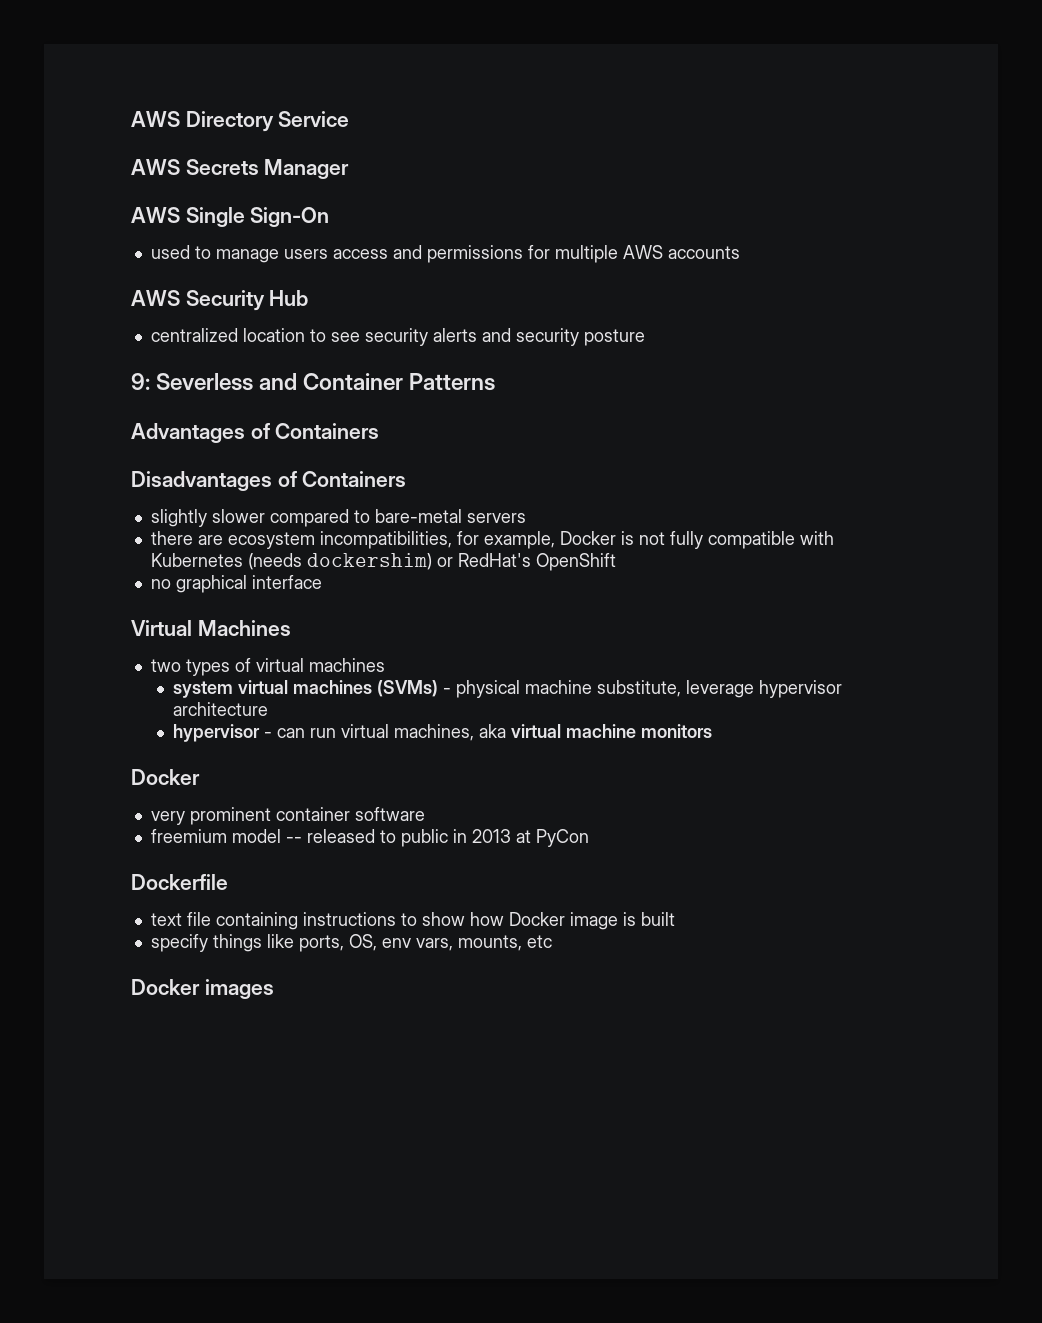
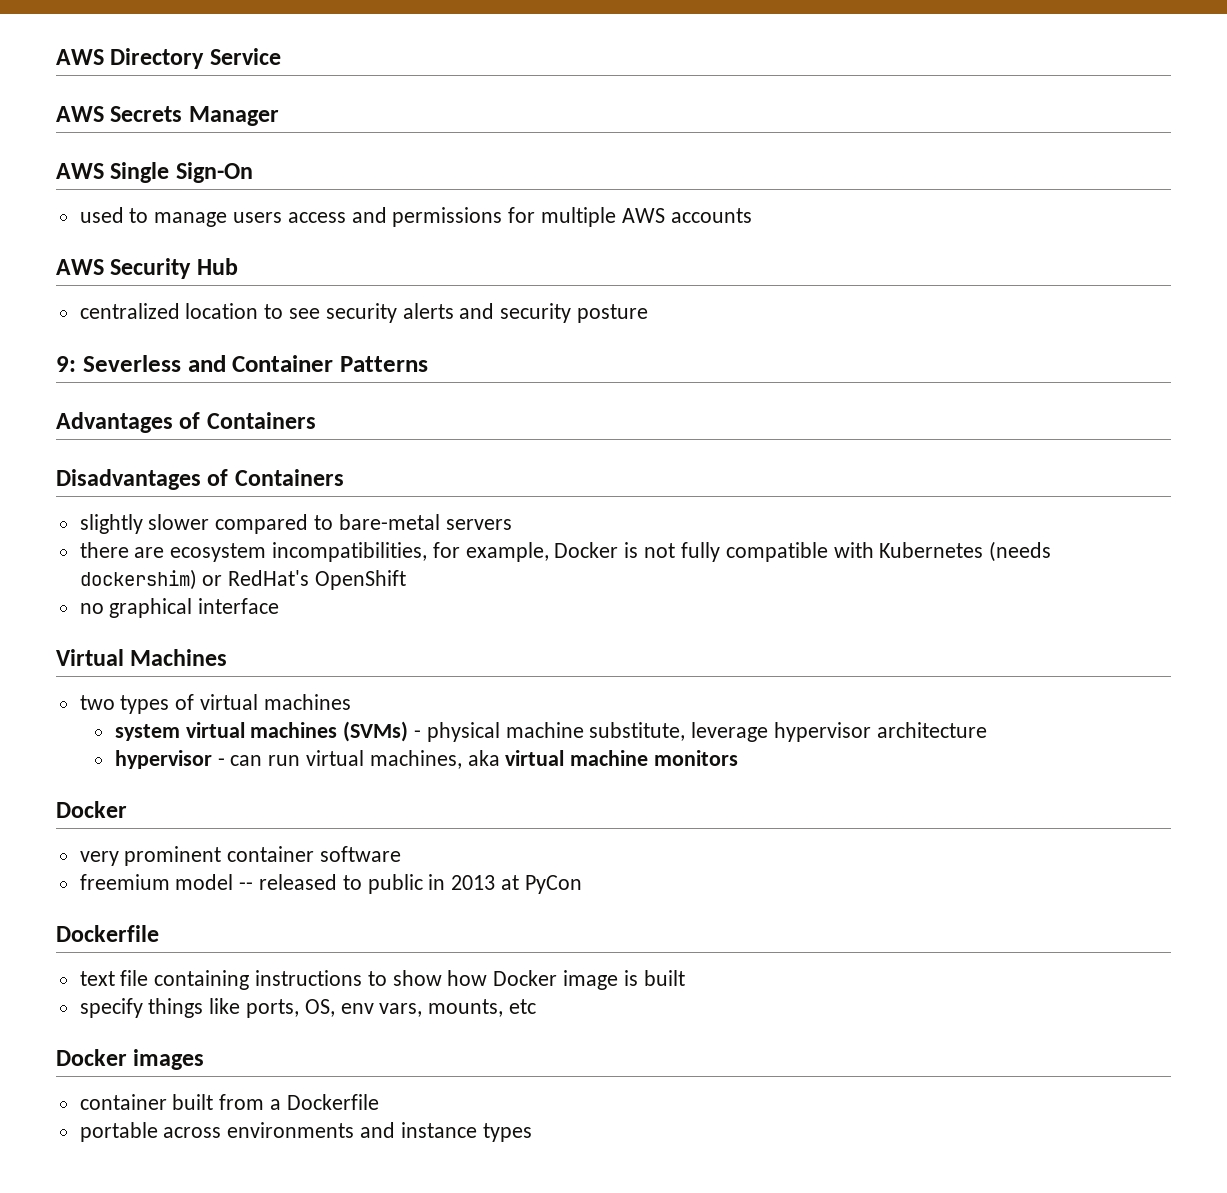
+ container built from a Dockerfile
+ portable across environments and instance types

